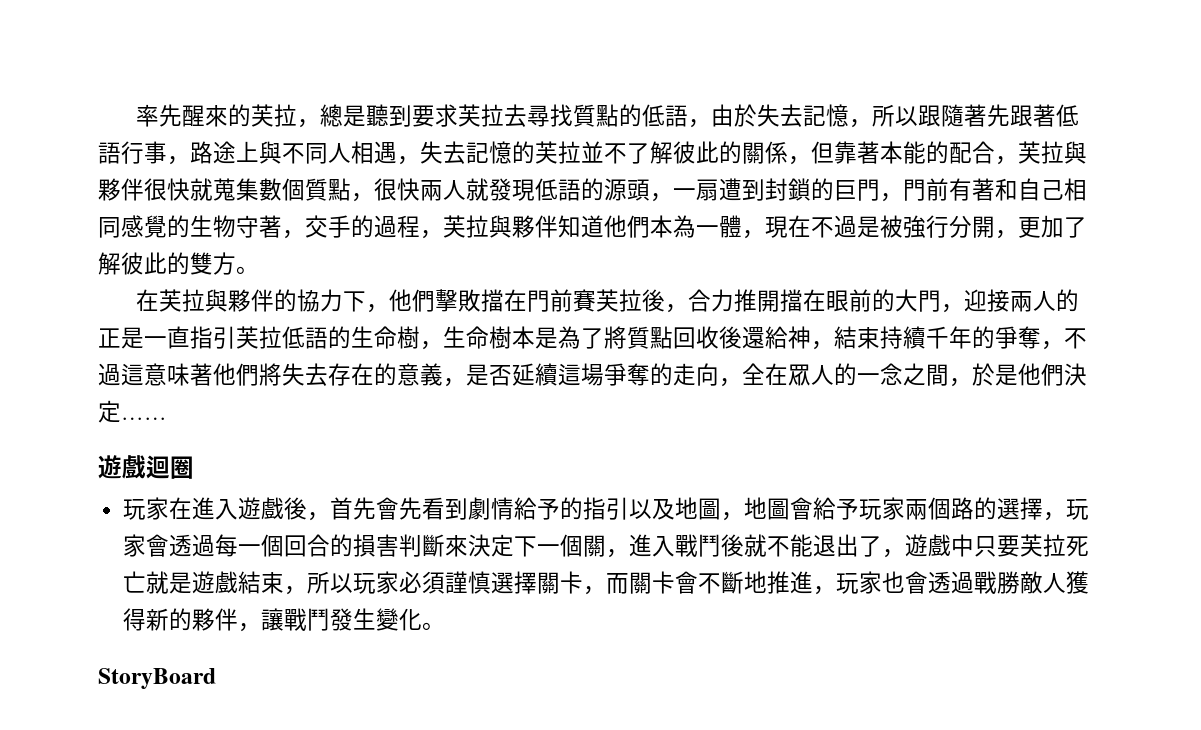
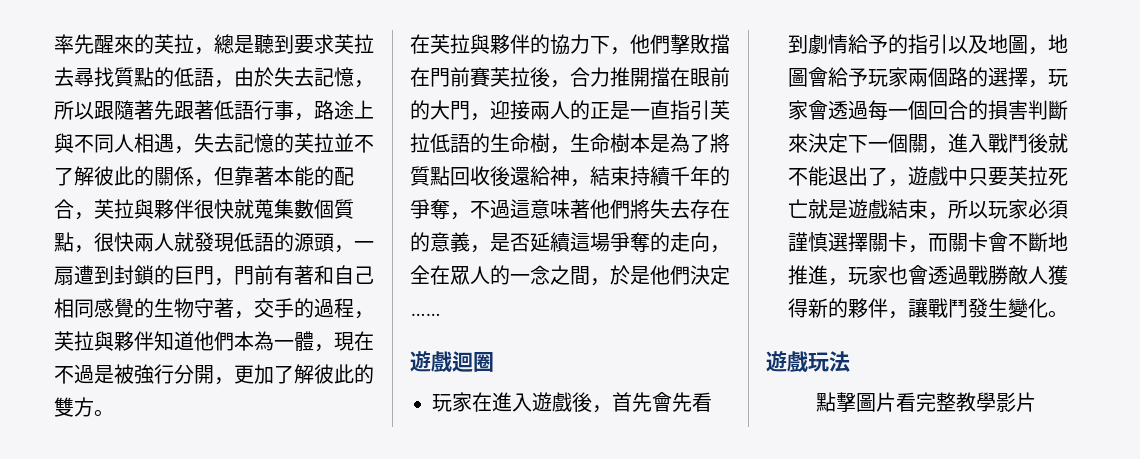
- StoryBoard
+ 遊戲玩法
+ 點擊圖片看完整教學影片

